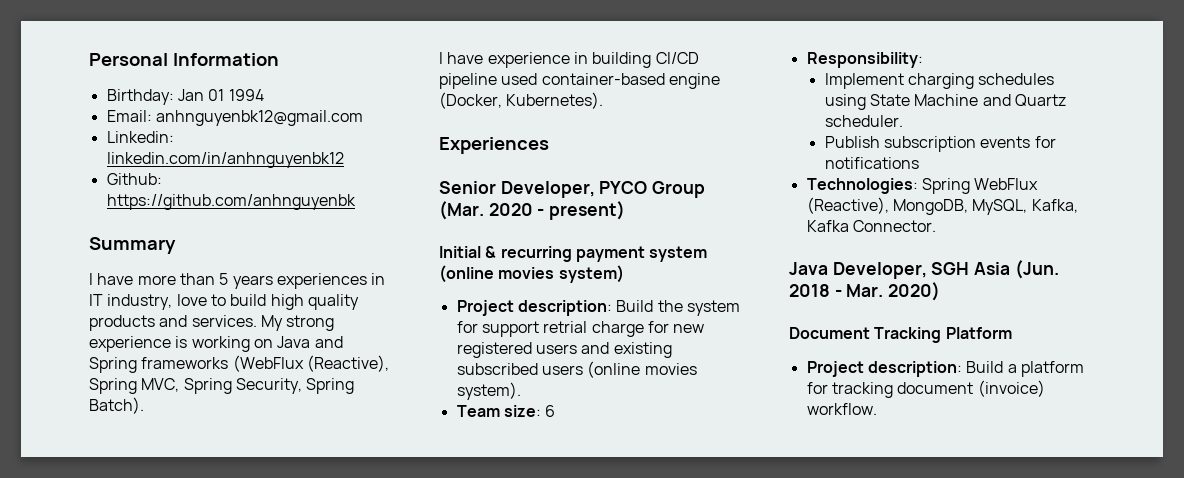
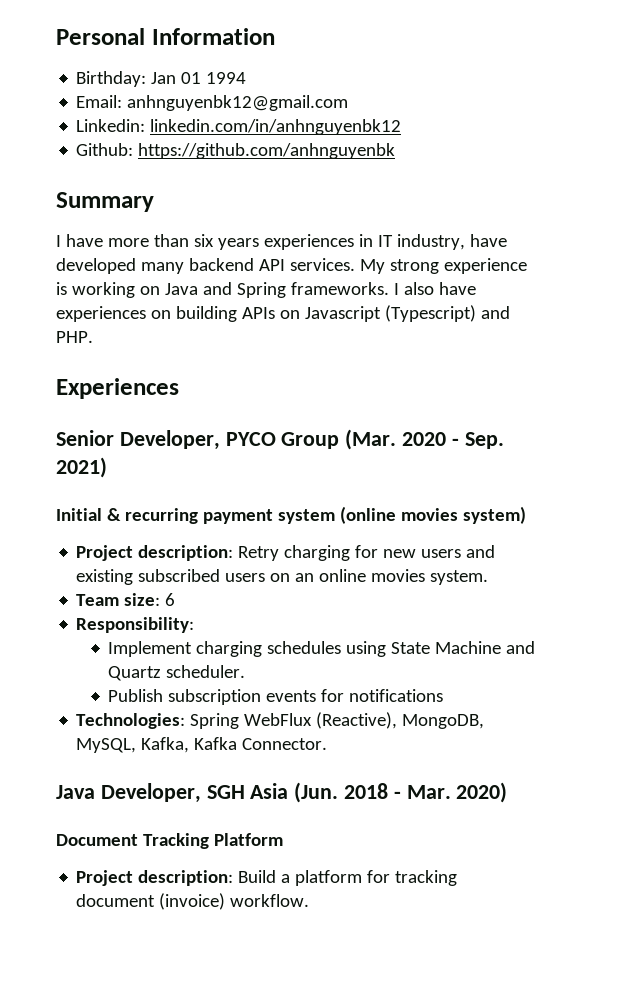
- I have more than 5 years experiences in IT industry, love to build high quality products and services.
+ I have more than six years experiences in IT industry, have developed many backend API services.
- My strong experience is working on Java and Spring frameworks (WebFlux (Reactive), Spring MVC, Spring Security, Spring Batch).
- I have experience in building CI/CD pipeline used container-based engine (Docker, Kubernetes).
+ My strong experience is working on Java and Spring frameworks. I also have experiences on building APIs on Javascript (Typescript) and PHP.
- Senior Developer, PYCO Group (Mar. 2020 - present)
+ Senior Developer, PYCO Group (Mar. 2020 - Sep. 2021)
- Project description: Build the system for support retrial charge for new registered users and existing subscribed users (online movies system).
+ Project description: Retry charging for new users and existing subscribed users on an online movies system.

